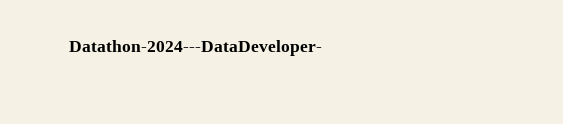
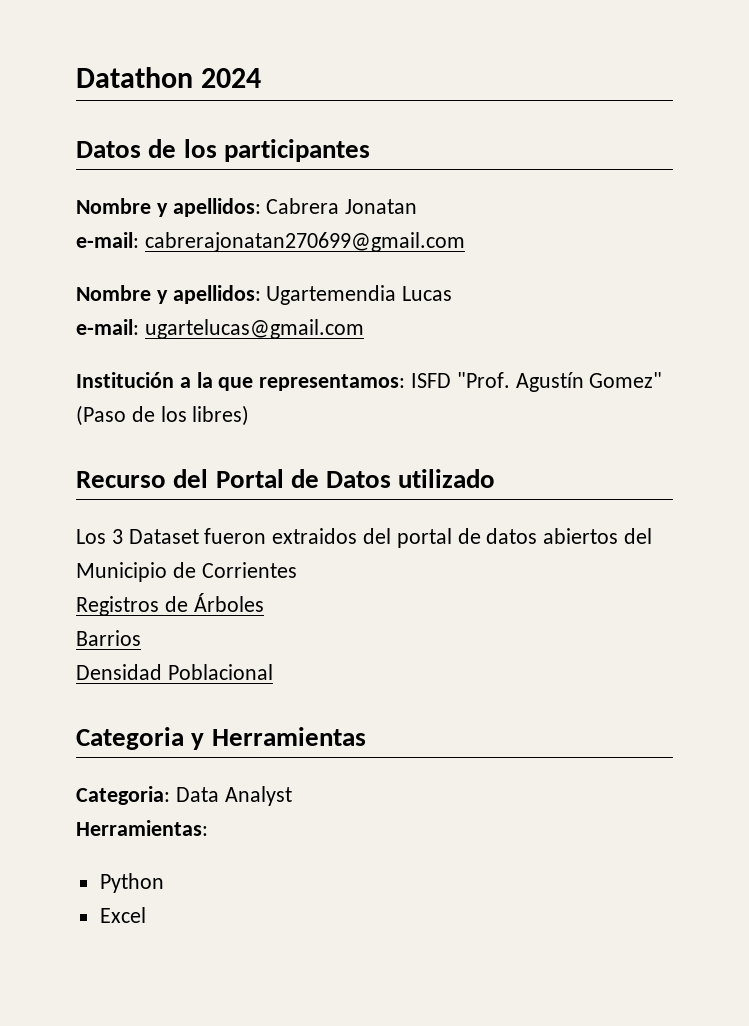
- Datathon-2024---DataDeveloper-
+ Datathon 2024
+ Datos de los participantes
+ Nombre y apellidos: Cabrera Jonatan
+ e-mail: cabrerajonatan270699@gmail.com
+ Nombre y apellidos: Ugartemendia Lucas
+ e-mail: ugartelucas@gmail.com
+ Institución a la que representamos: ISFD "Prof. Agustín Gomez" (Paso de los libres)
+ Recurso del Portal de Datos utilizado
+ Los 3 Dataset fueron extraidos del portal de datos abiertos del Municipio de Corrientes
+ Registros de Árboles
+ Barrios
+ Densidad Poblacional
+ Categoria y Herramientas
+ Categoria: Data Analyst
+ Herramientas:
+ Python
+ Excel

